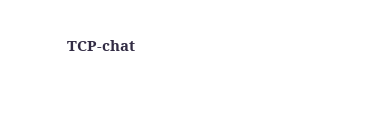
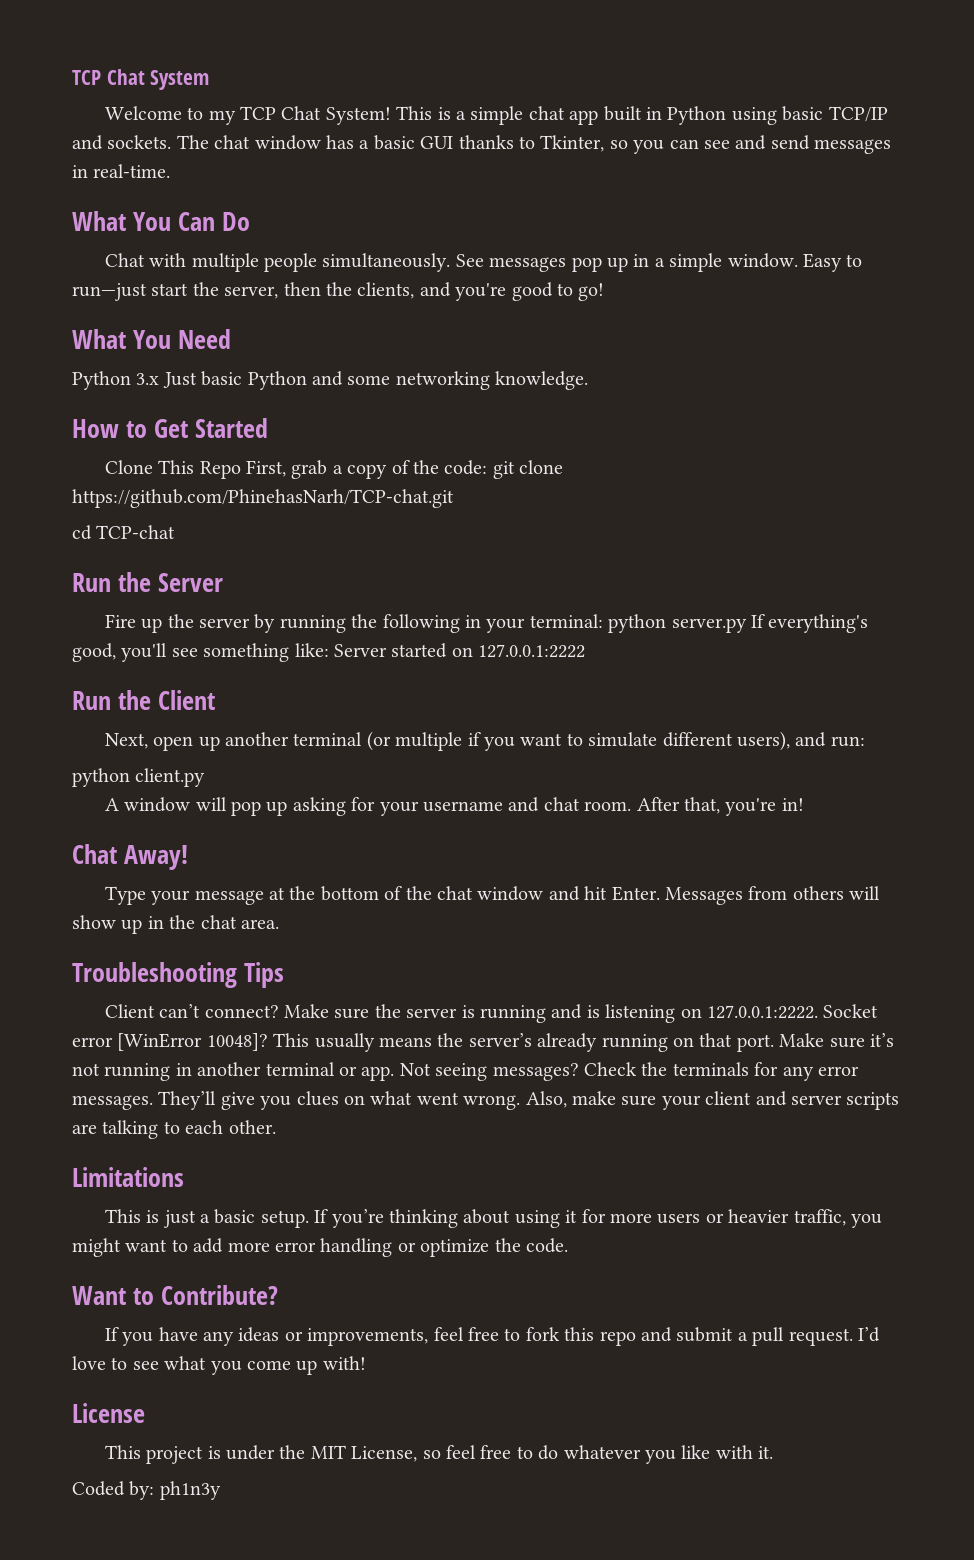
- TCP-chat
+ TCP Chat System
+ Welcome to my TCP Chat System! This is a simple chat app built in Python using basic TCP/IP and sockets. The chat window has a basic GUI thanks to Tkinter, so you can see and send messages in real-time.
+ What You Can Do
+ Chat with multiple people simultaneously. See messages pop up in a simple window. Easy to run—just start the server, then the clients, and you're good to go!
+ What You Need
+ Python 3.x Just basic Python and some networking knowledge.
+ How to Get Started
+ Clone This Repo First, grab a copy of the code: git clone https://github.com/PhinehasNarh/TCP-chat.git
+ cd TCP-chat
+ Run the Server
+ Fire up the server by running the following in your terminal: python server.py If everything's good, you'll see something like: Server started on 127.0.0.1:2222
+ Run the Client
+ Next, open up another terminal (or multiple if you want to simulate different users), and run:
+ python client.py
+ A window will pop up asking for your username and chat room. After that, you're in!
+ Chat Away!
+ Type your message at the bottom of the chat window and hit Enter. Messages from others will show up in the chat area.
+ Troubleshooting Tips
+ Client can’t connect? Make sure the server is running and is listening on 127.0.0.1:2222. Socket error [WinError 10048]? This usually means the server’s already running on that port. Make sure it’s not running in another terminal or app. Not seeing messages? Check the terminals for any error messages. They’ll give you clues on what went wrong. Also, make sure your client and server scripts are talking to each other.
+ Limitations
+ This is just a basic setup. If you’re thinking about using it for more users or heavier traffic, you might want to add more error handling or optimize the code.
+ Want to Contribute?
+ If you have any ideas or improvements, feel free to fork this repo and submit a pull request. I’d love to see what you come up with!
+ License
+ This project is under the MIT License, so feel free to do whatever you like with it.
+ Coded by: ph1n3y

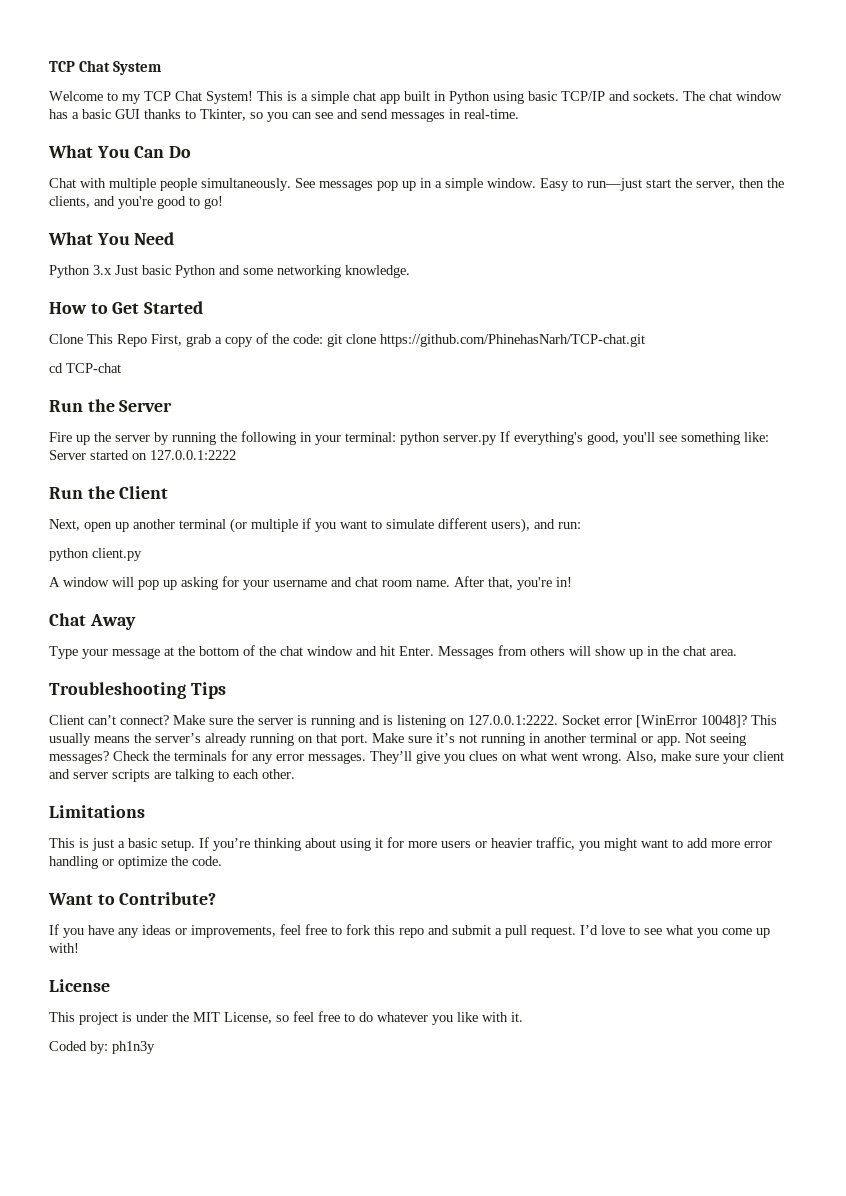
- A window will pop up asking for your username and chat room.
+ A window will pop up asking for your username and chat room name.
- Chat Away!
+ Chat Away

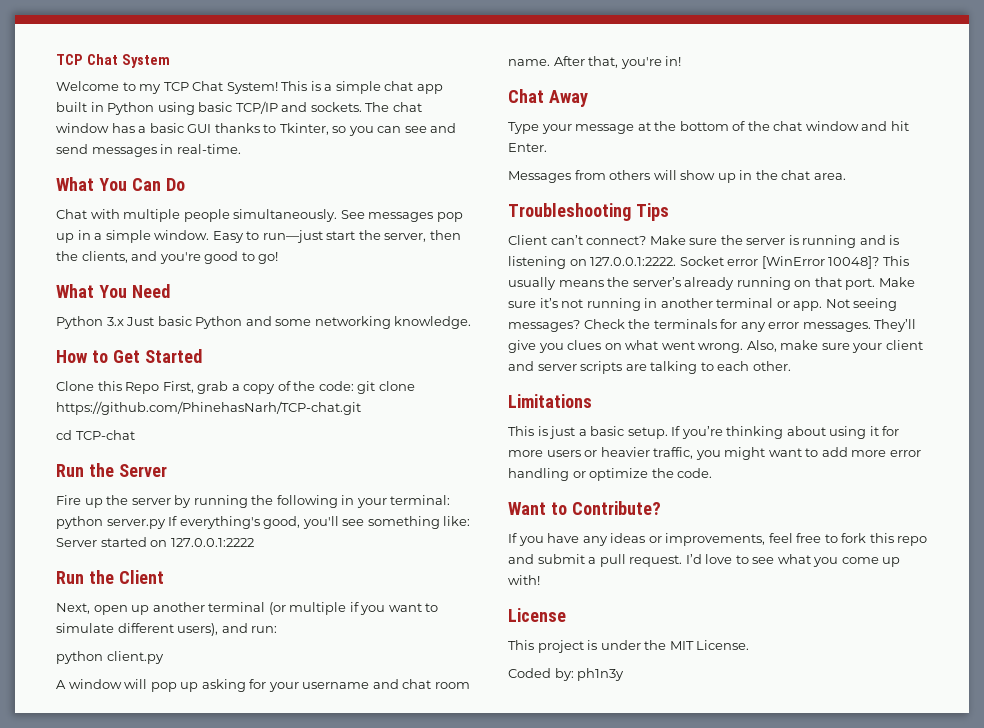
- Clone This Repo First, grab a copy of the code: git clone https://github.com/PhinehasNarh/TCP-chat.git
+ Clone this Repo First, grab a copy of the code: git clone https://github.com/PhinehasNarh/TCP-chat.git
- Type your message at the bottom of the chat window and hit Enter. Messages from others will show up in the chat area.
+ Type your message at the bottom of the chat window and hit Enter.
+ Messages from others will show up in the chat area.
- This project is under the MIT License, so feel free to do whatever you like with it.
+ This project is under the MIT License.

